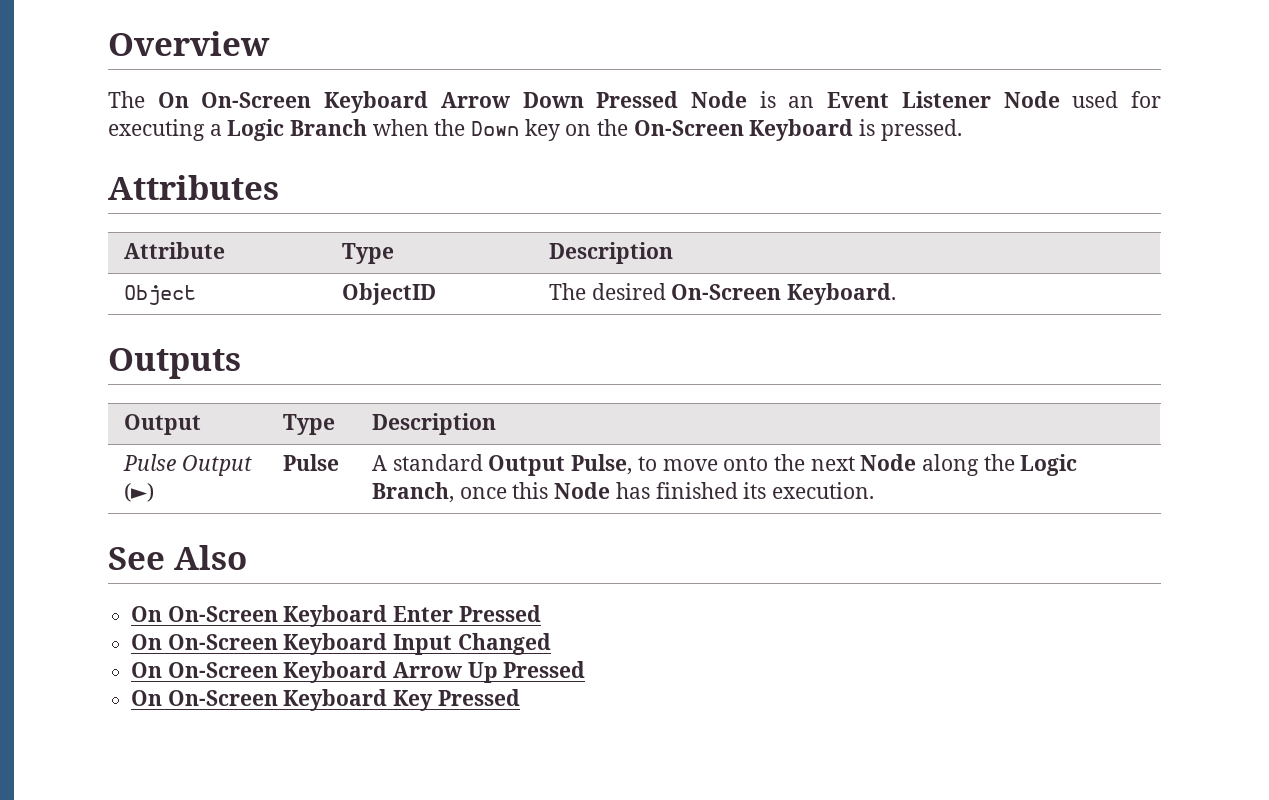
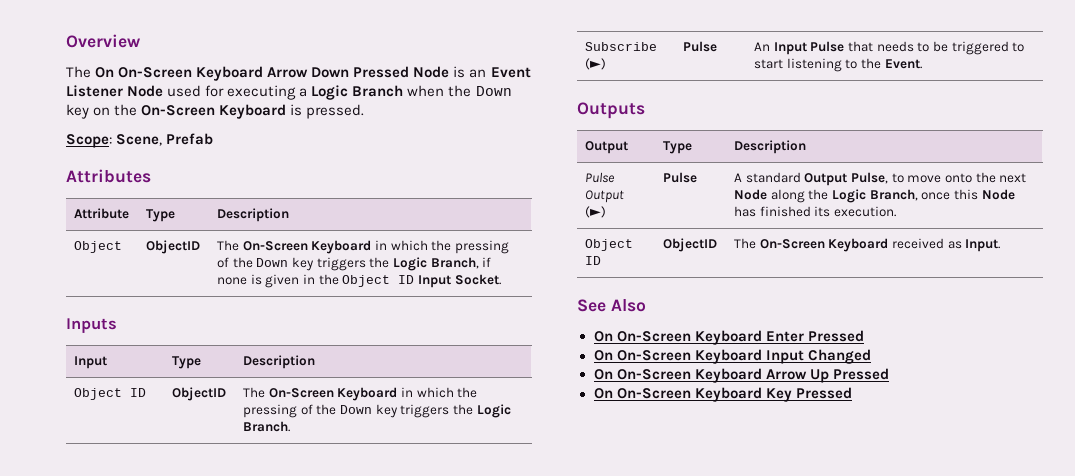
+ Scope: Scene, Prefab
- Object | ObjectID | The desired On-Screen Keyboard.
+ Object | ObjectID | The On-Screen Keyboard in which the pressing of the Down key triggers the Logic Branch, if none is given in the Object ID Input Socket.
+ Inputs
+ Input | Type | Description
+ Object ID | ObjectID | The On-Screen Keyboard in which the pressing of the Down key triggers the Logic Branch.
+ Subscribe (►) | Pulse | An Input Pulse that needs to be triggered to start listening to the Event.
+ Object ID | ObjectID | The On-Screen Keyboard received as Input.

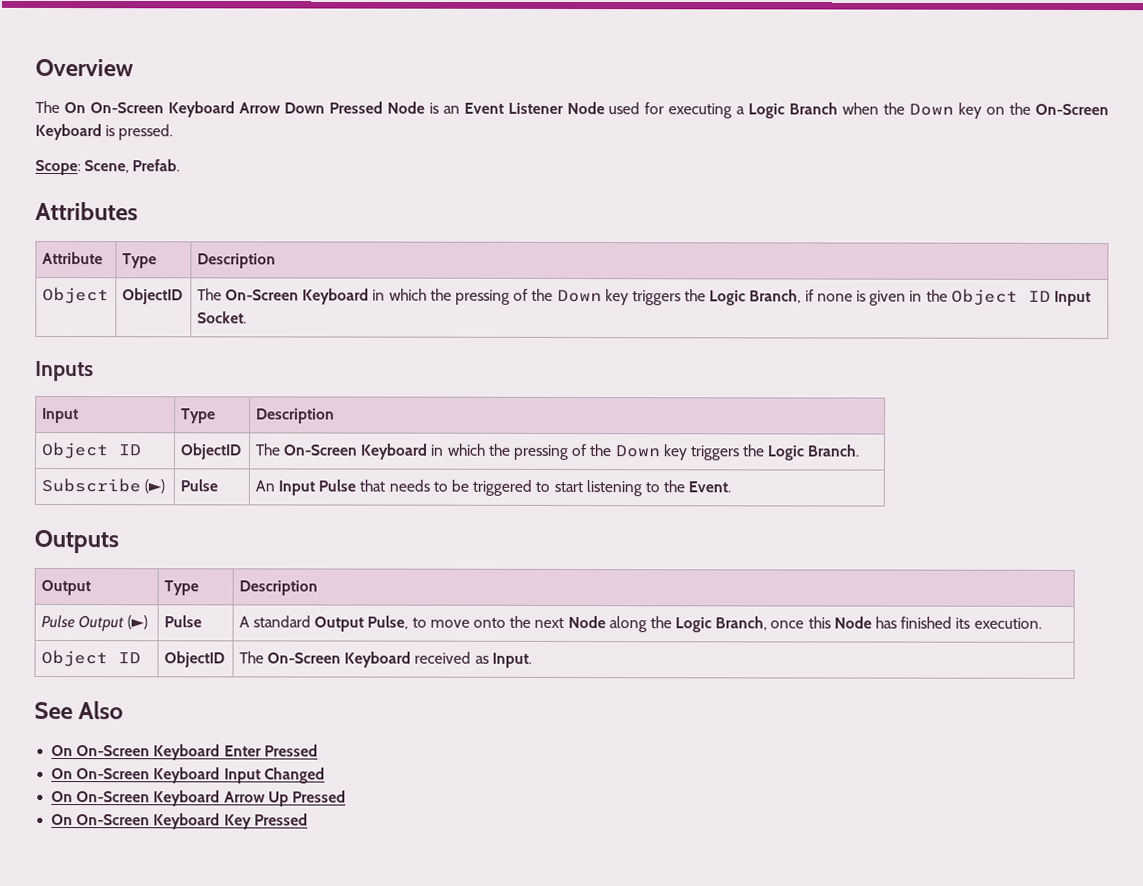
- Scope: Scene, Prefab
+ Scope: Scene, Prefab.

